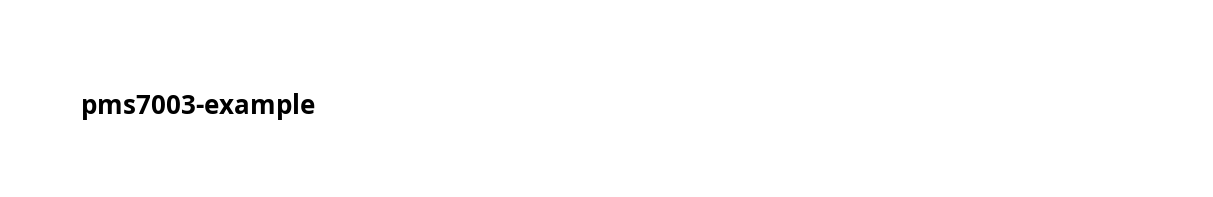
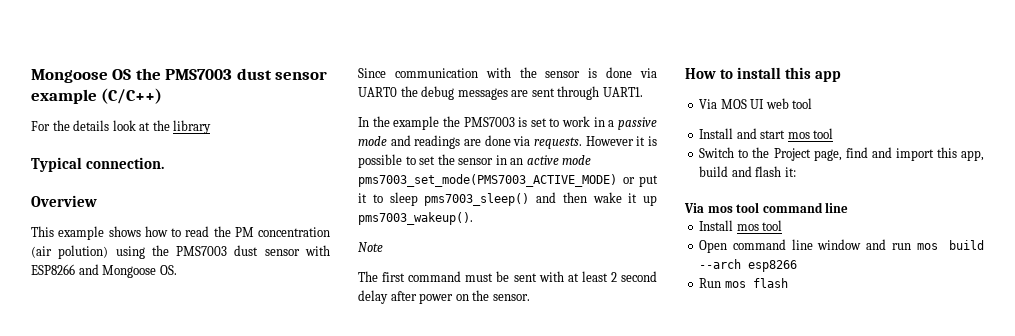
- pms7003-example
+ Mongoose OS the PMS7003 dust sensor example (C/C++)
+ For the details look at the library
+ Typical connection.
+ Overview
+ This example shows how to read the PM concentration (air polution) using the PMS7003 dust sensor with ESP8266 and Mongoose OS.
+ Since communication with the sensor is done via UART0 the debug messages are sent through UART1.
+ In the example the PMS7003 is set to work in a passive mode and readings are done via requests. However it is possible to set the sensor in an active mode pms7003_set_mode(PMS7003_ACTIVE_MODE) or put it to sleep pms7003_sleep() and then wake it up pms7003_wakeup().
+ Note
+ The first command must be sent with at least 2 second delay after power on the sensor.
+ How to install this app
+ Via MOS UI web tool
+ Install and start mos tool
+ Switch to the Project page, find and import this app, build and flash it:
+ Via mos tool command line
+ Install mos tool
+ Open command line window and run mos build --arch esp8266
+ Run mos flash

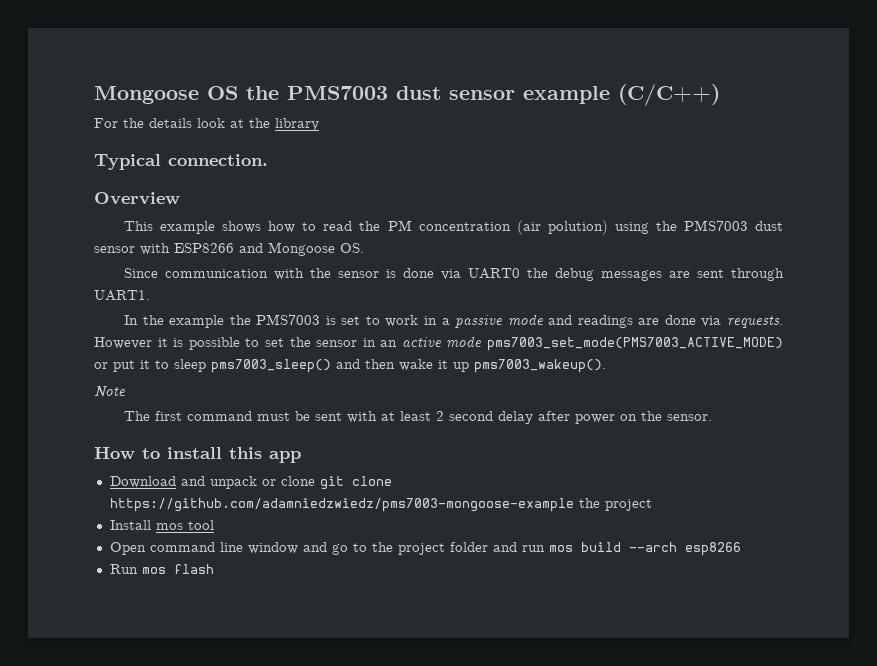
- Via MOS UI web tool
- Install and start mos tool
- Switch to the Project page, find and import this app, build and flash it:
- Via mos tool command line
+ Download and unpack or clone git clone https://github.com/adamniedzwiedz/pms7003-mongoose-example the project
- Open command line window and run mos build --arch esp8266
+ Open command line window and go to the project folder and run mos build --arch esp8266

